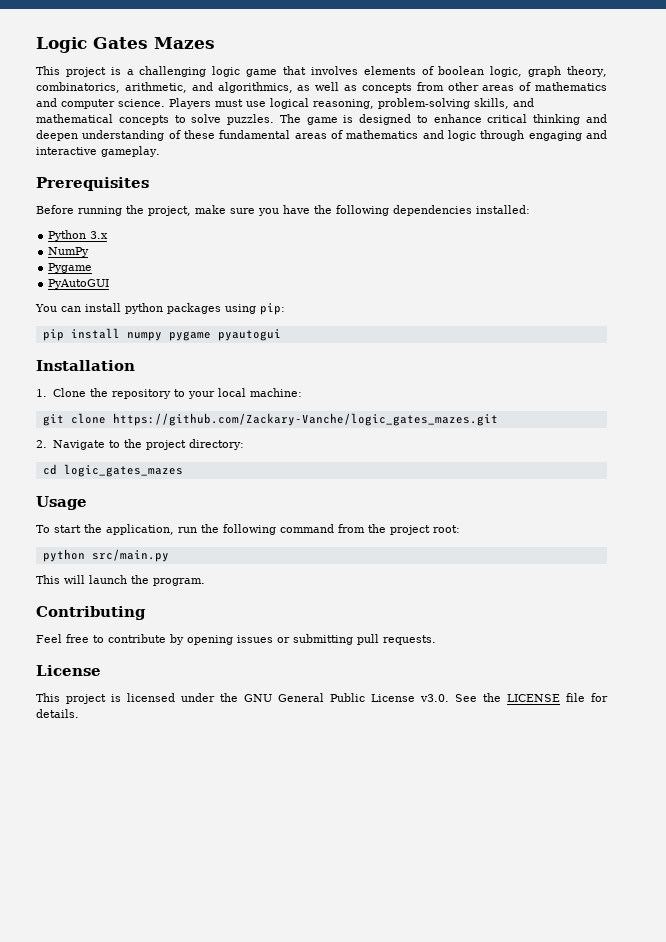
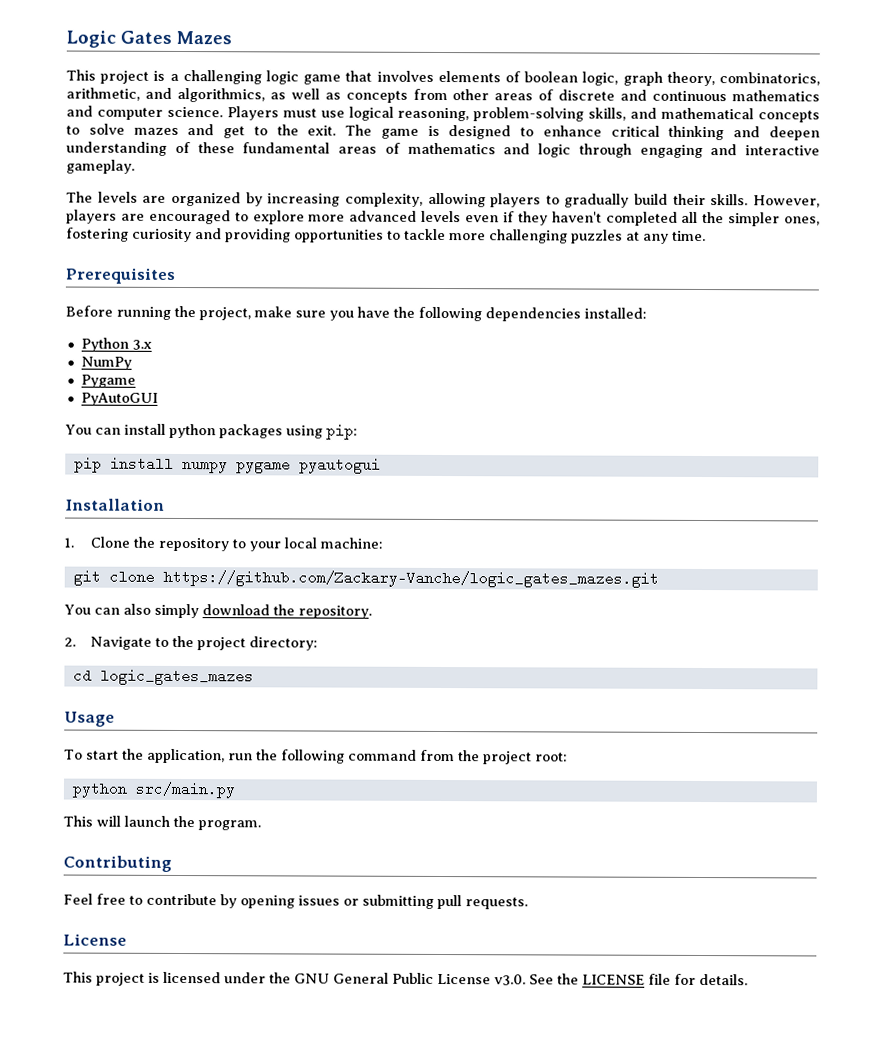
- This project is a challenging logic game that involves elements of boolean logic, graph theory, combinatorics, arithmetic, and algorithmics, as well as concepts from other areas of mathematics and computer science.
+ This project is a challenging logic game that involves elements of boolean logic, graph theory, combinatorics, arithmetic, and algorithmics, as well as concepts from other areas of discrete and continuous mathematics and computer science.
- Players must use logical reasoning, problem-solving skills, and mathematical concepts to solve puzzles.
+ Players must use logical reasoning, problem-solving skills, and mathematical concepts to solve mazes and get to the exit.
+ The levels are organized by increasing complexity, allowing players to gradually build their skills. However, players are encouraged to explore more advanced levels even if they haven't completed all the simpler ones, fostering curiosity and providing opportunities to tackle more challenging puzzles at any time.
+ You can also simply download the repository.

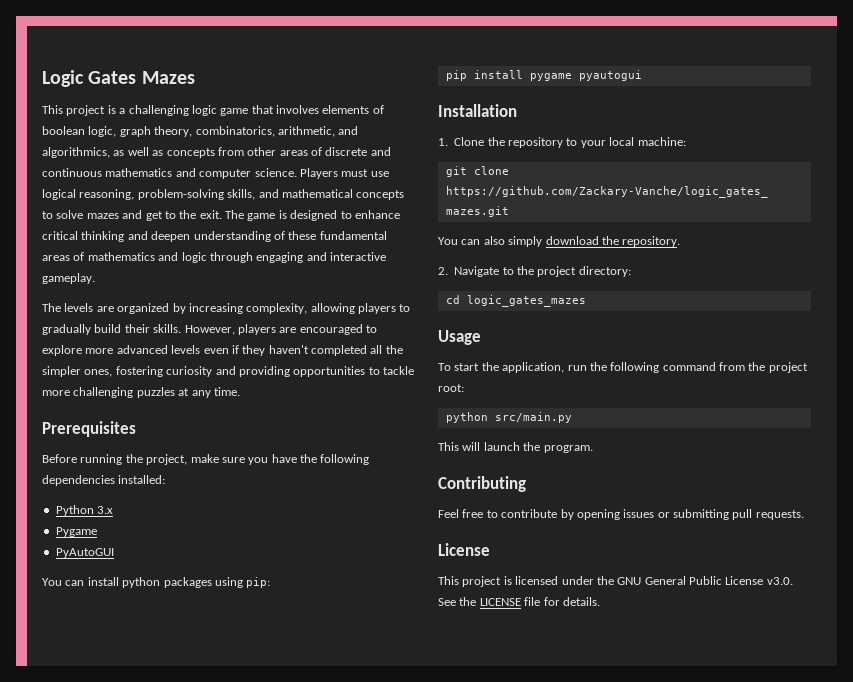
- NumPy
- pip install numpy pygame pyautogui
+ pip install pygame pyautogui

